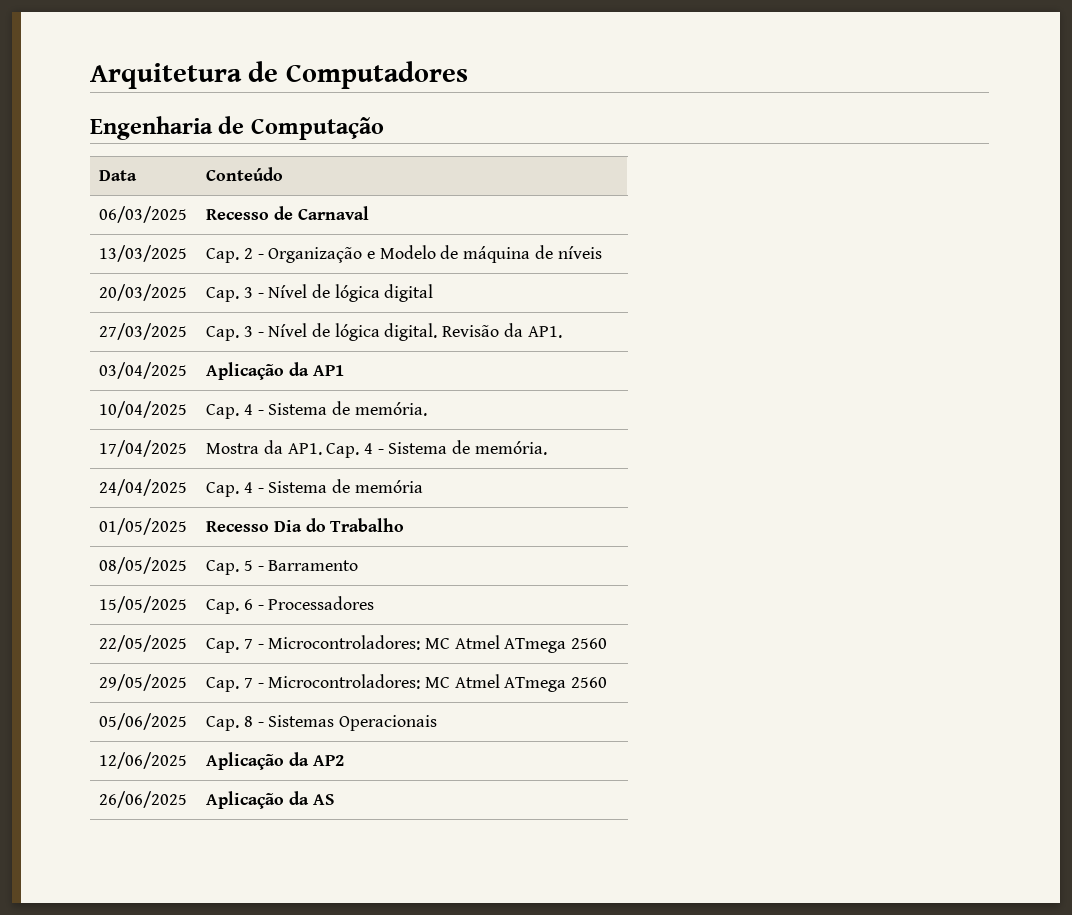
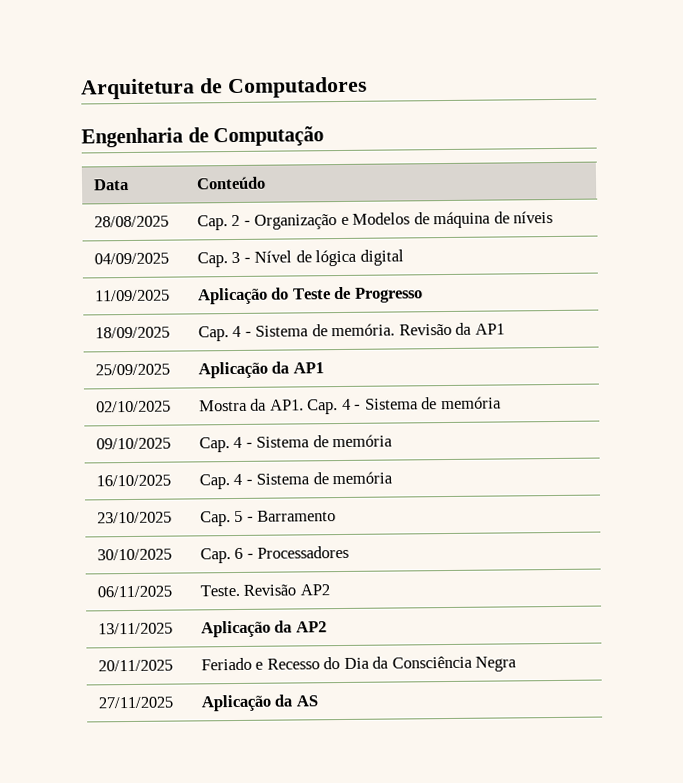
- 06/03/2025 | Recesso de Carnaval
- 13/03/2025 | Cap. 2 - Organização e Modelo de máquina de níveis
+ 28/08/2025 | Cap. 2 - Organização e Modelos de máquina de níveis
- 20/03/2025 | Cap. 3 - Nível de lógica digital
+ 04/09/2025 | Cap. 3 - Nível de lógica digital
- 27/03/2025 | Cap. 3 - Nível de lógica digital. Revisão da AP1.
- 03/04/2025 | Aplicação da AP1
- 10/04/2025 | Cap. 4 - Sistema de memória.
- 17/04/2025 | Mostra da AP1. Cap. 4 - Sistema de memória.
- 24/04/2025 | Cap. 4 - Sistema de memória
- 01/05/2025 | Recesso Dia do Trabalho
- 08/05/2025 | Cap. 5 - Barramento
+ 11/09/2025 | Aplicação do Teste de Progresso
+ 18/09/2025 | Cap. 4 - Sistema de memória. Revisão da AP1
+ 25/09/2025 | Aplicação da AP1
+ 02/10/2025 | Mostra da AP1. Cap. 4 - Sistema de memória
+ 09/10/2025 | Cap. 4 - Sistema de memória
+ 16/10/2025 | Cap. 4 - Sistema de memória
+ 23/10/2025 | Cap. 5 - Barramento
- 15/05/2025 | Cap. 6 - Processadores
+ 30/10/2025 | Cap. 6 - Processadores
- 22/05/2025 | Cap. 7 - Microcontroladores: MC Atmel ATmega 2560
- 29/05/2025 | Cap. 7 - Microcontroladores: MC Atmel ATmega 2560
- 05/06/2025 | Cap. 8 - Sistemas Operacionais
- 12/06/2025 | Aplicação da AP2
- 26/06/2025 | Aplicação da AS
+ 06/11/2025 | Teste. Revisão AP2
+ 13/11/2025 | Aplicação da AP2
+ 20/11/2025 | Feriado e Recesso do Dia da Consciência Negra
+ 27/11/2025 | Aplicação da AS

